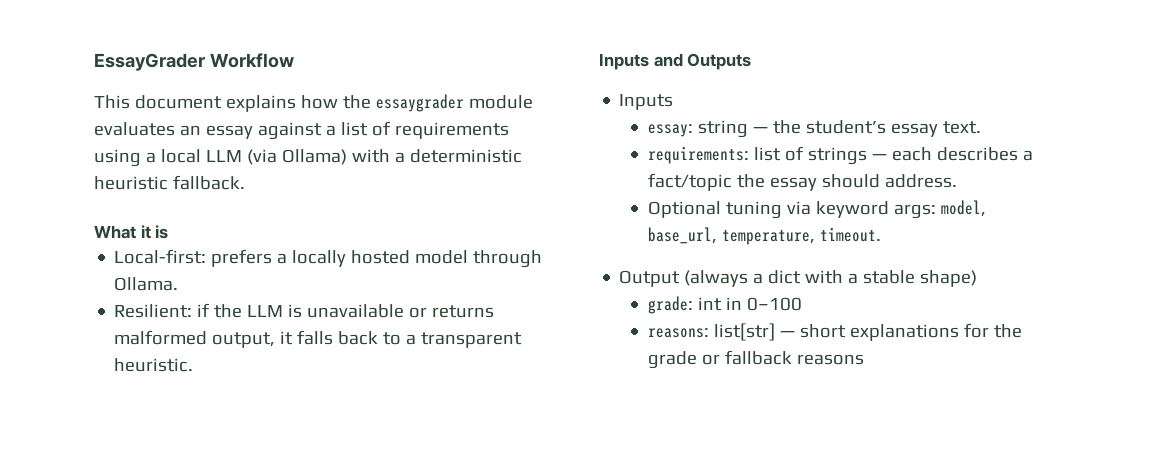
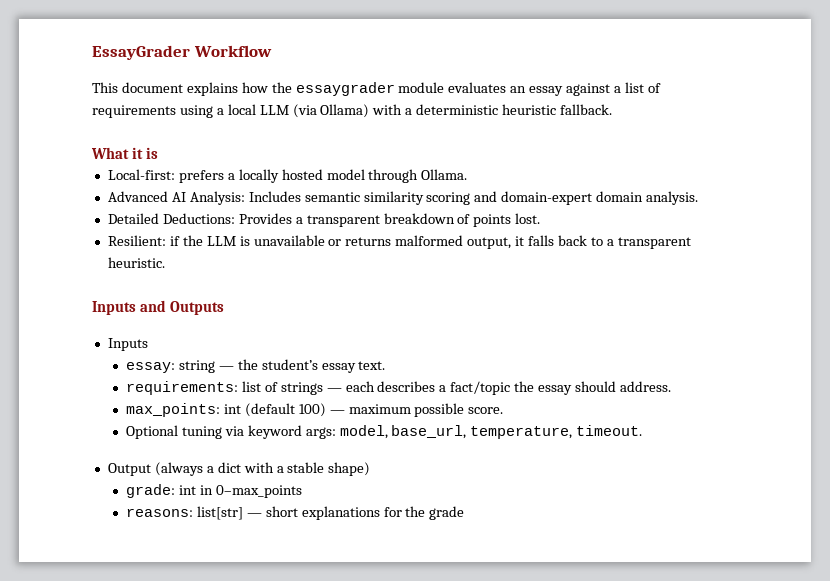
+ Advanced AI Analysis: Includes semantic similarity scoring and domain-expert domain analysis.
+ Detailed Deductions: Provides a transparent breakdown of points lost.
+ max_points: int (default 100) — maximum possible score.
- grade: int in 0–100
+ grade: int in 0–max_points
- reasons: list[str] — short explanations for the grade or fallback reasons
+ reasons: list[str] — short explanations for the grade

